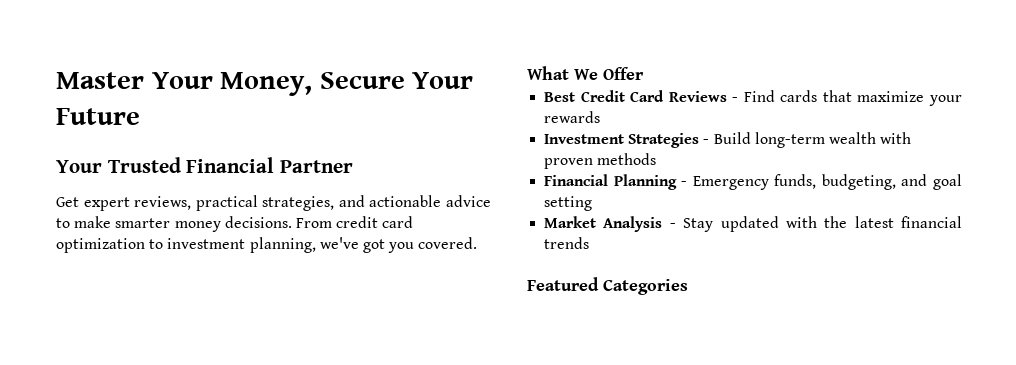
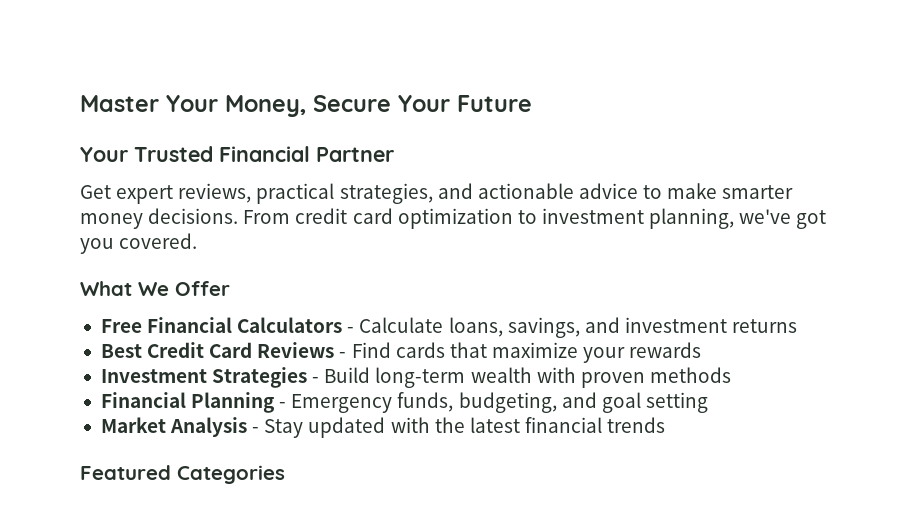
+ Free Financial Calculators - Calculate loans, savings, and investment returns

